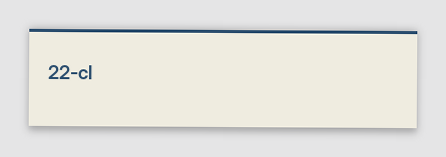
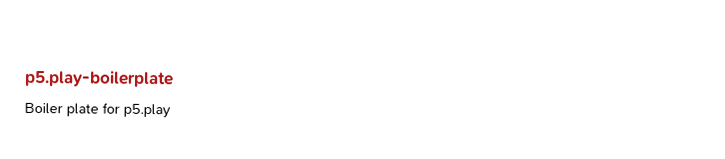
- 22-cl
+ p5.play-boilerplate
+ Boiler plate for p5.play

